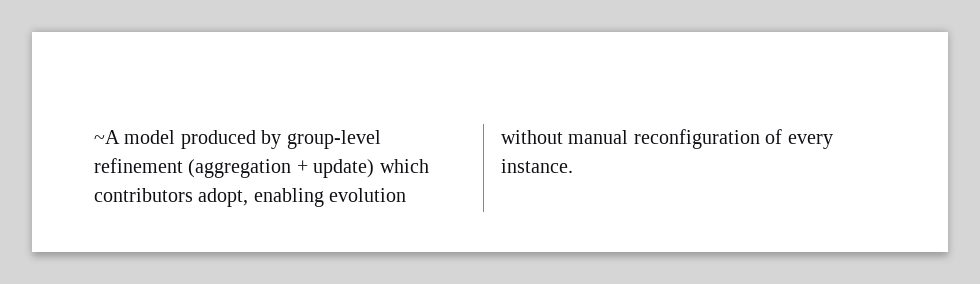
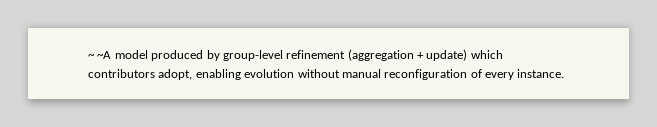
- ~A model produced by group-level refinement (aggregation + update) which contributors adopt, enabling evolution without manual reconfiguration of every instance.
+ ~ ~A model produced by group-level refinement (aggregation + update) which contributors adopt, enabling evolution without manual reconfiguration of every instance.

